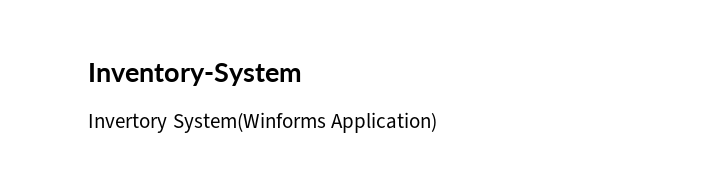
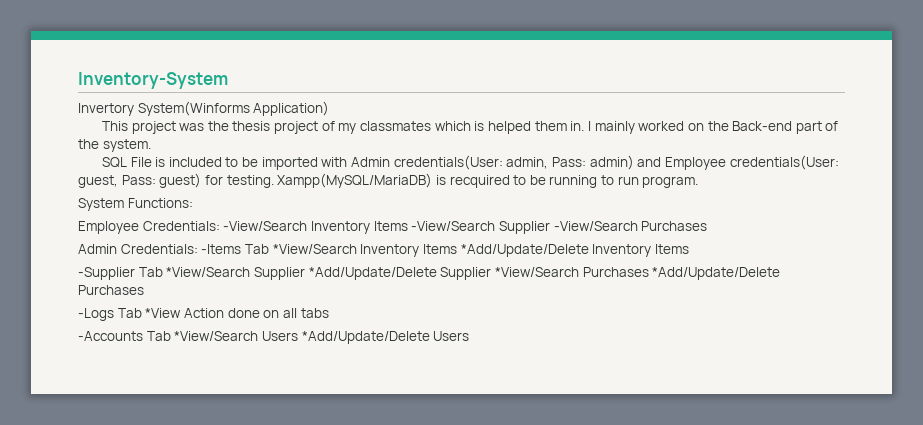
+ This project was the thesis project of my classmates which is helped them in. I mainly worked on the Back-end part of the system.
+ SQL File is included to be imported with Admin credentials(User: admin, Pass: admin) and Employee credentials(User: guest, Pass: guest) for testing. Xampp(MySQL/MariaDB) is recquired to be running to run program.
+ System Functions:
+ Employee Credentials: -View/Search Inventory Items -View/Search Supplier -View/Search Purchases
+ Admin Credentials: -Items Tab *View/Search Inventory Items *Add/Update/Delete Inventory Items
+ -Supplier Tab *View/Search Supplier *Add/Update/Delete Supplier *View/Search Purchases *Add/Update/Delete Purchases
+ -Logs Tab *View Action done on all tabs
+ -Accounts Tab *View/Search Users *Add/Update/Delete Users

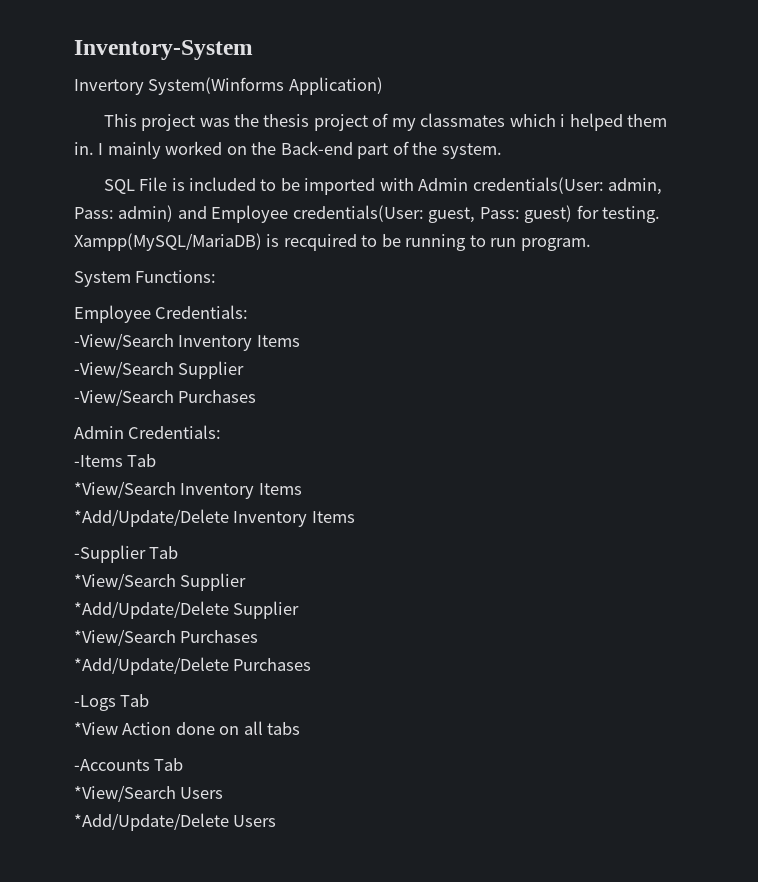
- This project was the thesis project of my classmates which is helped them in.
+ This project was the thesis project of my classmates which i helped them in.
- Employee Credentials: -View/Search Inventory Items -View/Search Supplier -View/Search Purchases
+ Employee Credentials:
+ -View/Search Inventory Items
+ -View/Search Supplier
+ -View/Search Purchases
- Admin Credentials: -Items Tab *View/Search Inventory Items *Add/Update/Delete Inventory Items
+ Admin Credentials:
+ -Items Tab
+ *View/Search Inventory Items
+ *Add/Update/Delete Inventory Items
- -Supplier Tab *View/Search Supplier *Add/Update/Delete Supplier *View/Search Purchases *Add/Update/Delete Purchases
+ -Supplier Tab
+ *View/Search Supplier
+ *Add/Update/Delete Supplier
+ *View/Search Purchases
+ *Add/Update/Delete Purchases
- -Logs Tab *View Action done on all tabs
+ -Logs Tab
+ *View Action done on all tabs
- -Accounts Tab *View/Search Users *Add/Update/Delete Users
+ -Accounts Tab
+ *View/Search Users
+ *Add/Update/Delete Users

